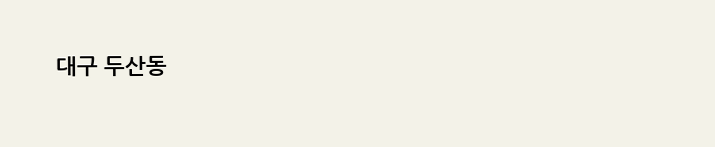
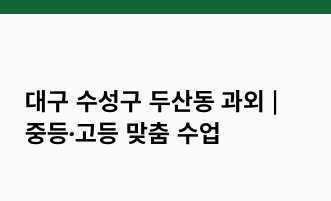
- 대구 두산동
+ 대구 수성구 두산동 과외 | 중등·고등 맞춤 수업

